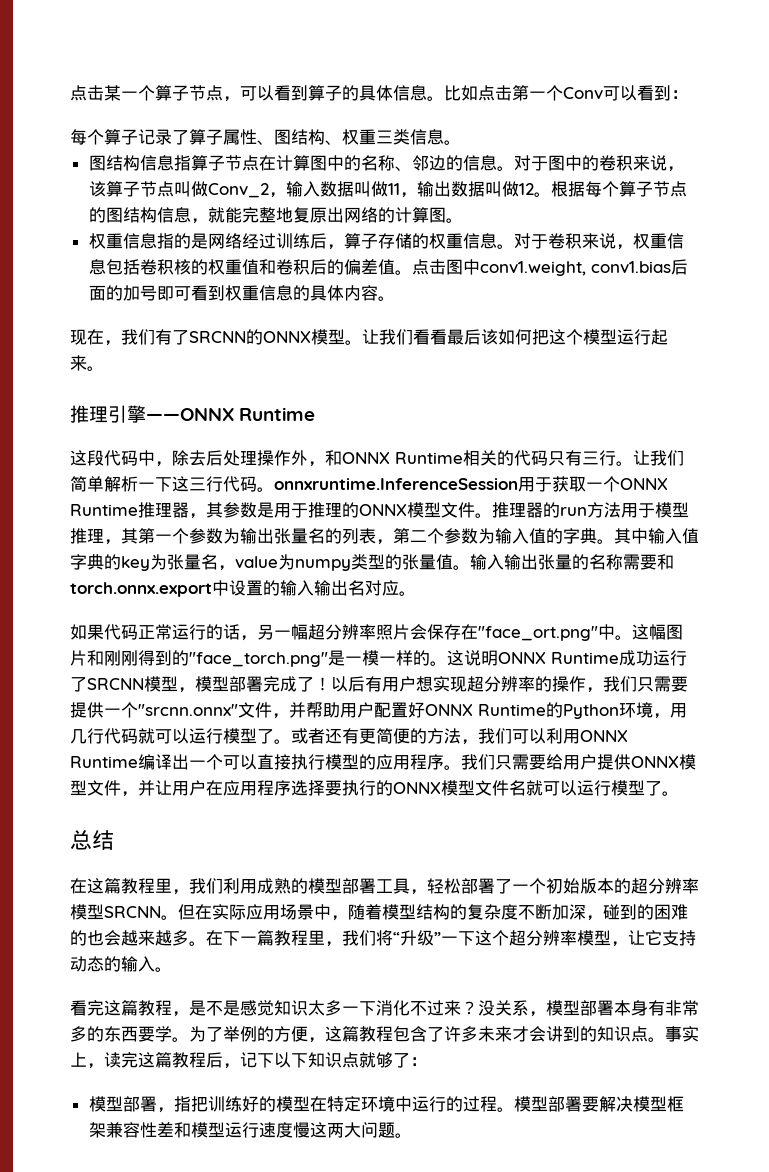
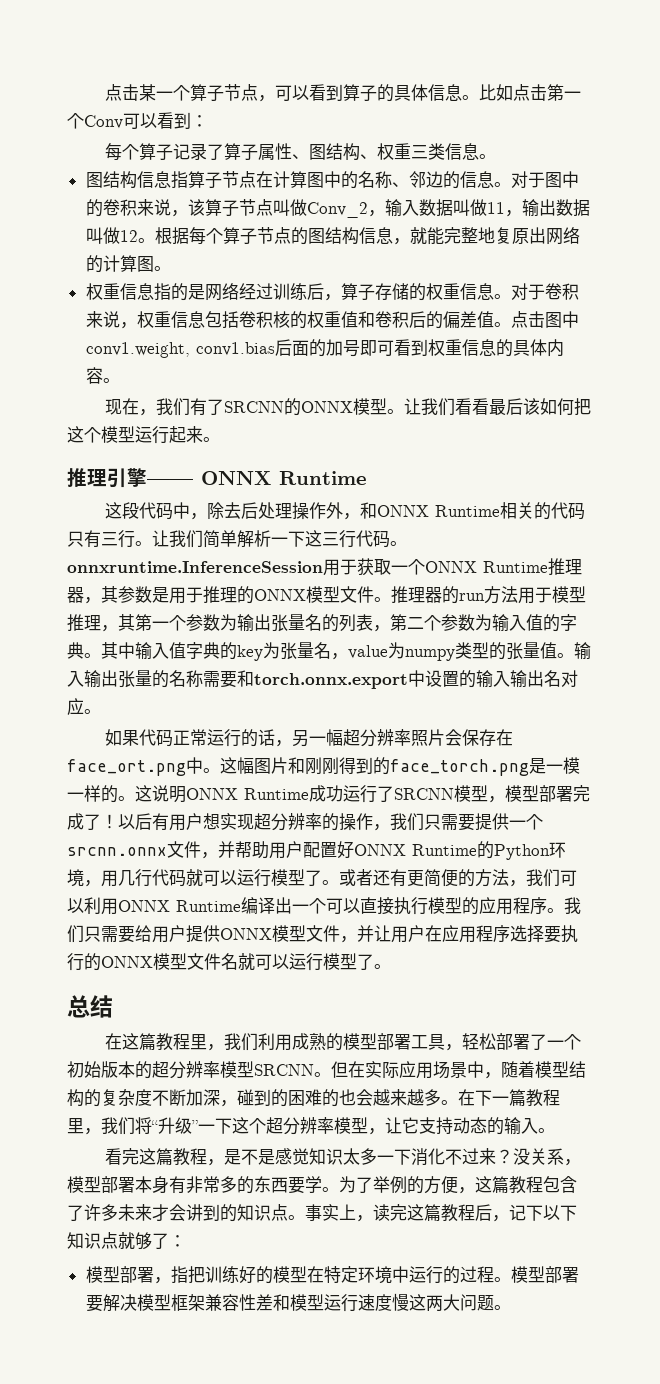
- 推理引擎——ONNX Runtime
+ 推理引擎—— ONNX Runtime
- 如果代码正常运行的话，另一幅超分辨率照片会保存在"face_ort.png"中。
+ 如果代码正常运行的话，另一幅超分辨率照片会保存在face_ort.png中。
- 这幅图片和刚刚得到的"face_torch.png"是一模一样的。
+ 这幅图片和刚刚得到的face_torch.png是一模一样的。
- 以后有用户想实现超分辨率的操作，我们只需要提供一个"srcnn.onnx"文件，并帮助用户配置好ONNX Runtime的Python环境，用几行代码就可以运行模型了。
+ 以后有用户想实现超分辨率的操作，我们只需要提供一个srcnn.onnx文件，并帮助用户配置好ONNX Runtime的Python环境，用几行代码就可以运行模型了。

